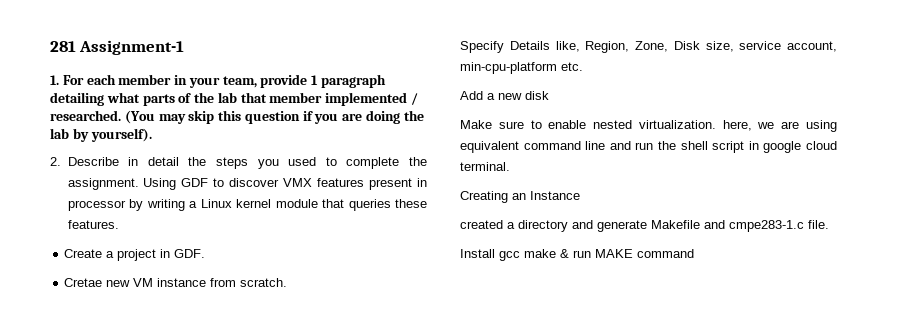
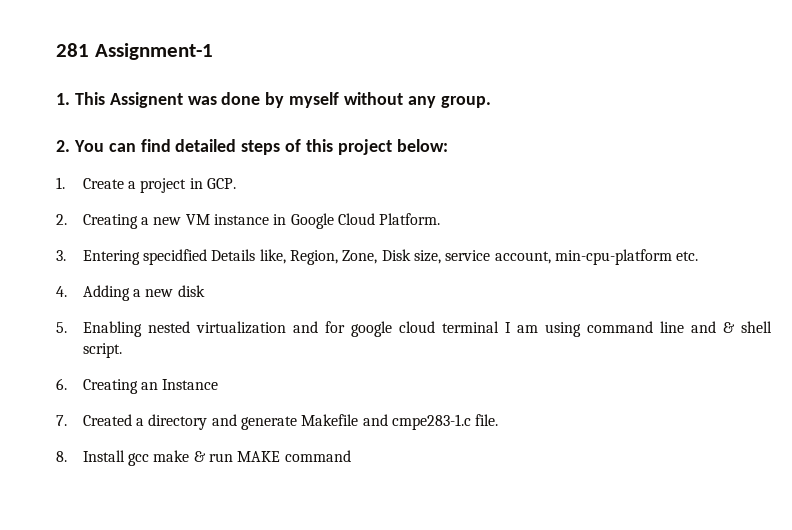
- 1. For each member in your team, provide 1 paragraph detailing what parts of the lab that member implemented / researched. (You may skip this question if you are doing the lab by yourself).
- 2. Describe in detail the steps you used to complete the assignment. Using GDF to discover VMX features present in processor by writing a Linux kernel module that queries these features.
- Create a project in GDF.
- Cretae new VM instance from scratch.
- Specify Details like, Region, Zone, Disk size, service account, min-cpu-platform etc.
+ 1. This Assignent was done by myself without any group.
+ 2. You can find detailed steps of this project below:
+ 1. Create a project in GCP.
+ 2. Creating a new VM instance in Google Cloud Platform.
+ 3. Entering specidfied Details like, Region, Zone, Disk size, service account, min-cpu-platform etc.
- Add a new disk
+ 4. Adding a new disk
- Make sure to enable nested virtualization. here, we are using equivalent command line and run the shell script in google cloud terminal.
- Creating an Instance
+ 5. Enabling nested virtualization and for google cloud terminal I am using command line and & shell script.
+ 6. Creating an Instance
- created a directory and generate Makefile and cmpe283-1.c file.
+ 7. Created a directory and generate Makefile and cmpe283-1.c file.
- Install gcc make & run MAKE command
+ 8. Install gcc make & run MAKE command

